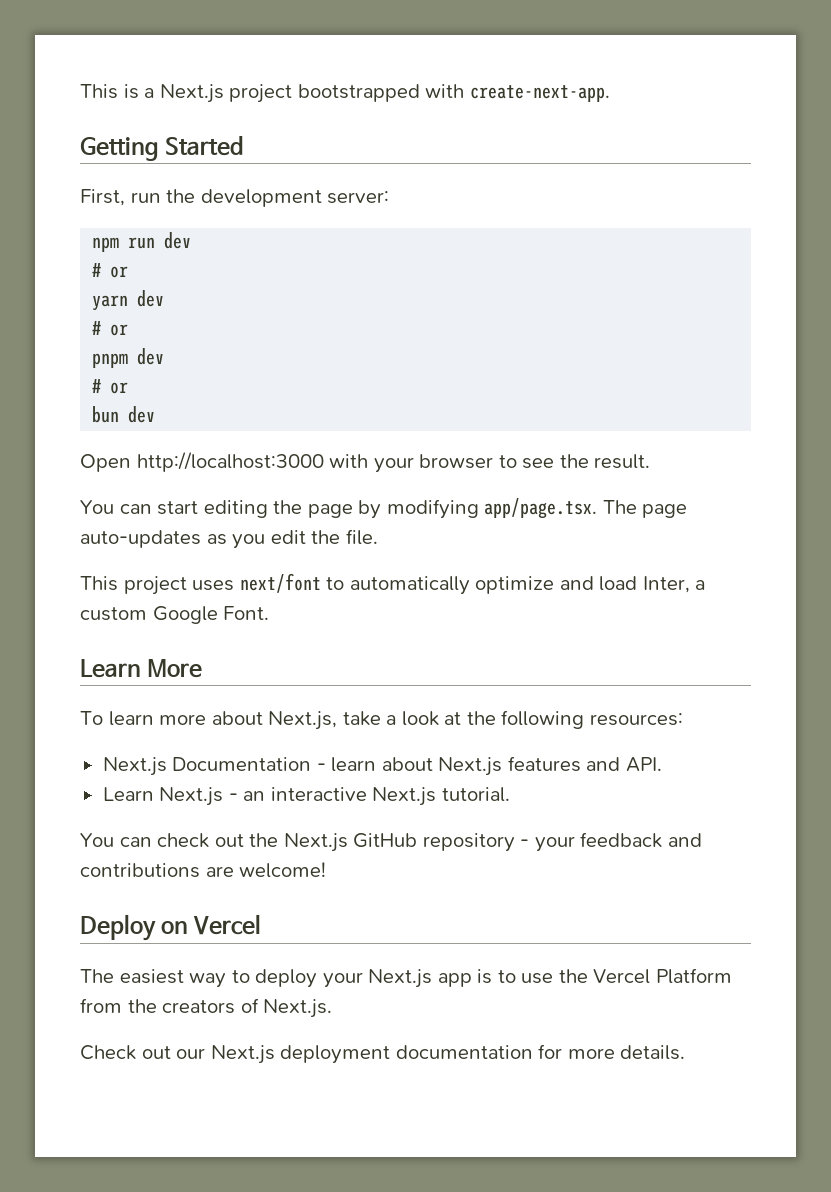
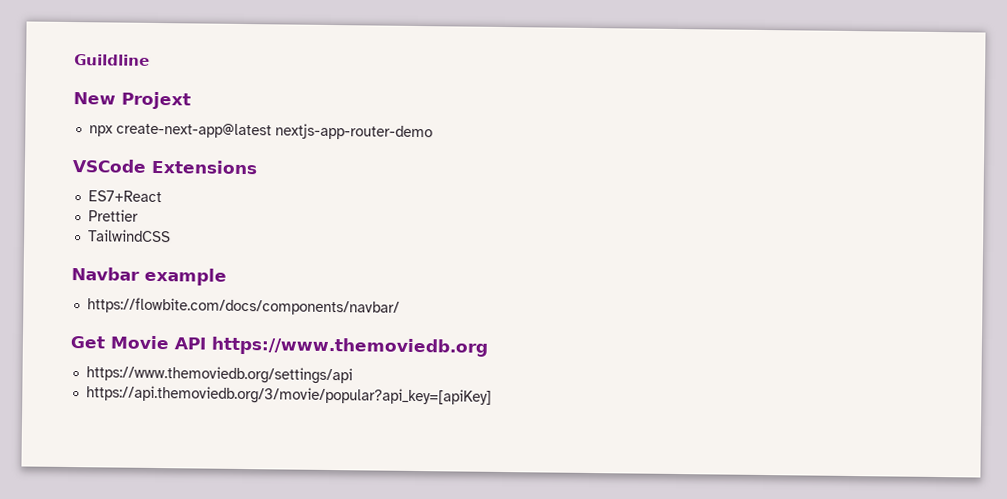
- This is a Next.js project bootstrapped with create-next-app.
- Getting Started
- First, run the development server:
- npm run dev
- # or
- yarn dev
- # or
- pnpm dev
- # or
- bun dev
- Open http://localhost:3000 with your browser to see the result.
- You can start editing the page by modifying app/page.tsx. The page auto-updates as you edit the file.
- This project uses next/font to automatically optimize and load Inter, a custom Google Font.
- Learn More
- To learn more about Next.js, take a look at the following resources:
- Next.js Documentation - learn about Next.js features and API.
- Learn Next.js - an interactive Next.js tutorial.
- You can check out the Next.js GitHub repository - your feedback and contributions are welcome!
- Deploy on Vercel
- The easiest way to deploy your Next.js app is to use the Vercel Platform from the creators of Next.js.
- Check out our Next.js deployment documentation for more details.
+ Guildline
+ New Projext
+ npx create-next-app@latest nextjs-app-router-demo
+ VSCode Extensions
+ ES7+React
+ Prettier
+ TailwindCSS
+ Navbar example
+ https://flowbite.com/docs/components/navbar/
+ Get Movie API https://www.themoviedb.org
+ https://www.themoviedb.org/settings/api
+ https://api.themoviedb.org/3/movie/popular?api_key=[apiKey]

